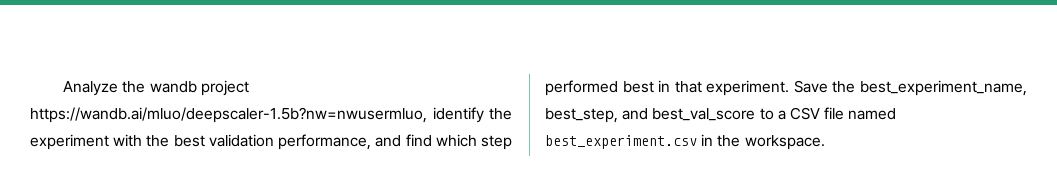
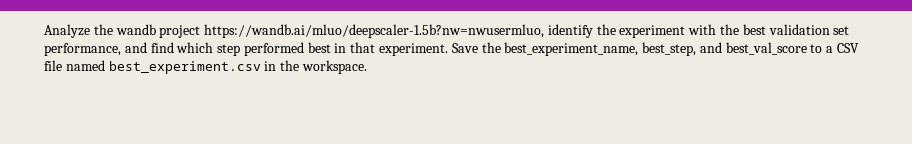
- Analyze the wandb project https://wandb.ai/mluo/deepscaler-1.5b?nw=nwusermluo, identify the experiment with the best validation performance, and find which step performed best in that experiment.
+ Analyze the wandb project https://wandb.ai/mluo/deepscaler-1.5b?nw=nwusermluo, identify the experiment with the best validation set performance, and find which step performed best in that experiment.

